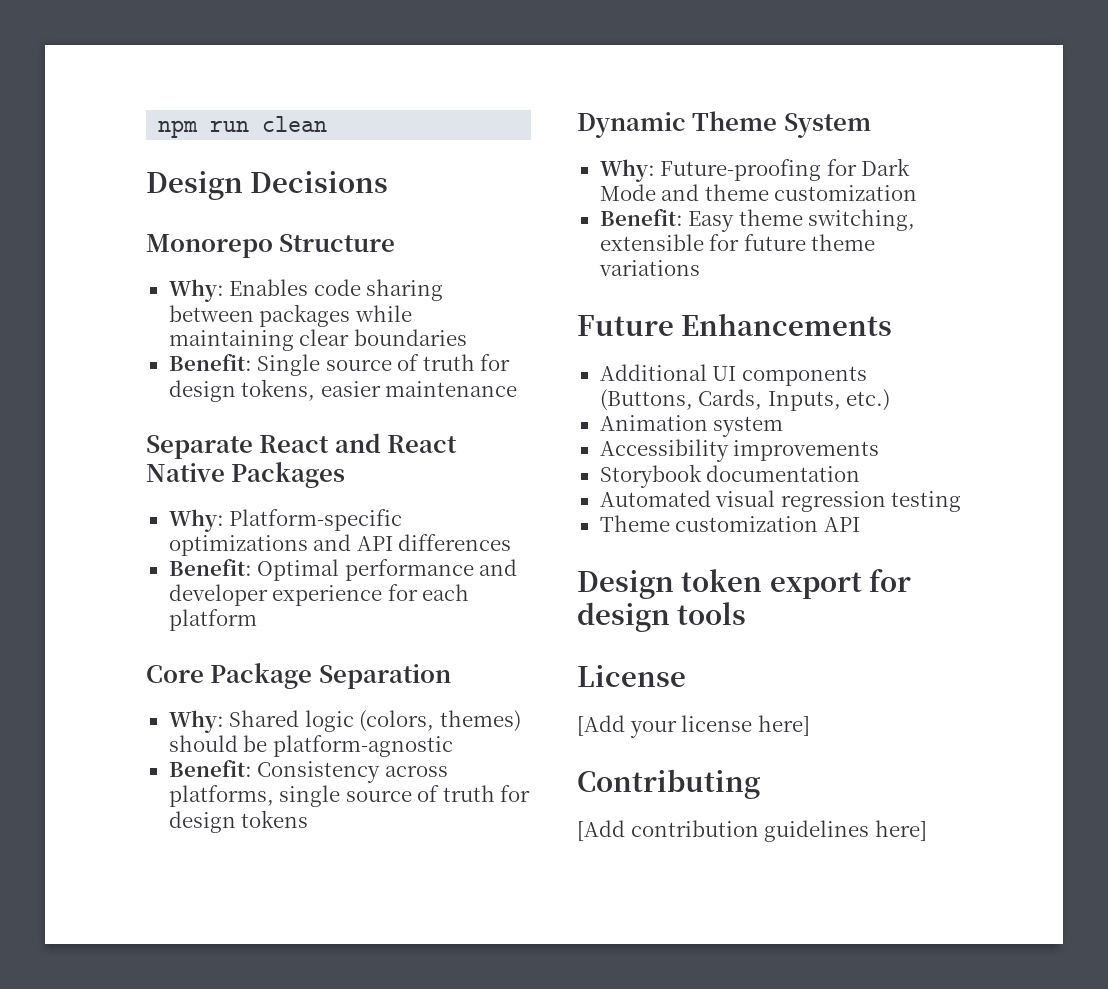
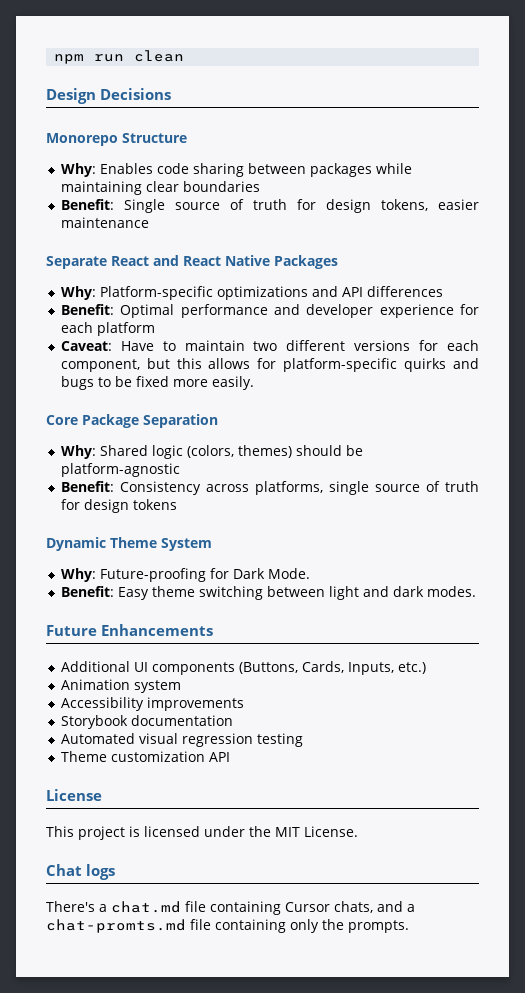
+ Caveat: Have to maintain two different versions for each component, but this allows for platform-specific quirks and bugs to be fixed more easily.
- Why: Future-proofing for Dark Mode and theme customization
+ Why: Future-proofing for Dark Mode.
- Benefit: Easy theme switching, extensible for future theme variations
+ Benefit: Easy theme switching between light and dark modes.
- Design token export for design tools
  License
- [Add your license here]
- Contributing
- [Add contribution guidelines here]
+ This project is licensed under the MIT License.
+ Chat logs
+ There's a chat.md file containing Cursor chats, and a chat-promts.md file containing only the prompts.

